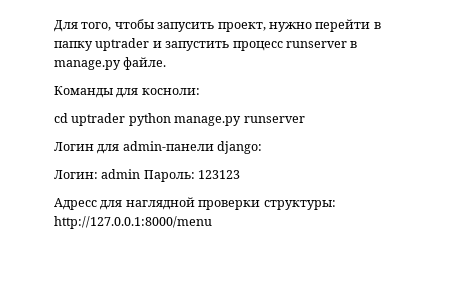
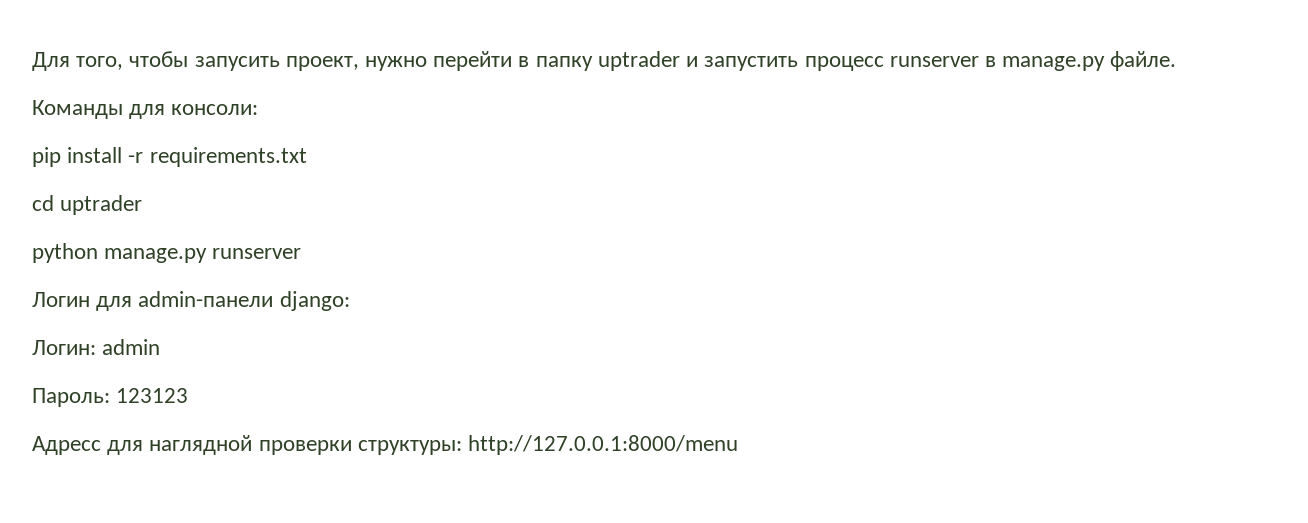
- Команды для косноли:
+ Команды для консоли:
+ pip install -r requirements.txt
- cd uptrader python manage.py runserver
+ cd uptrader
+ python manage.py runserver
- Логин: admin Пароль: 123123
+ Логин: admin
+ Пароль: 123123

